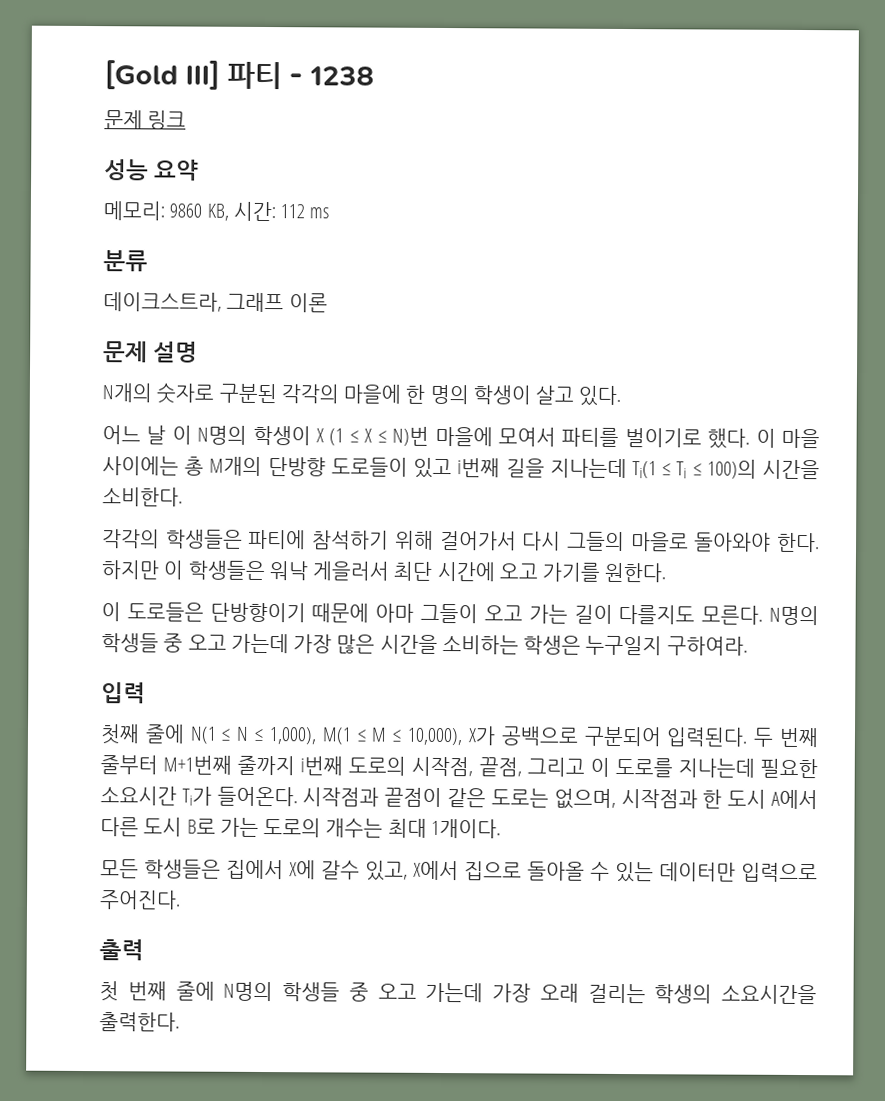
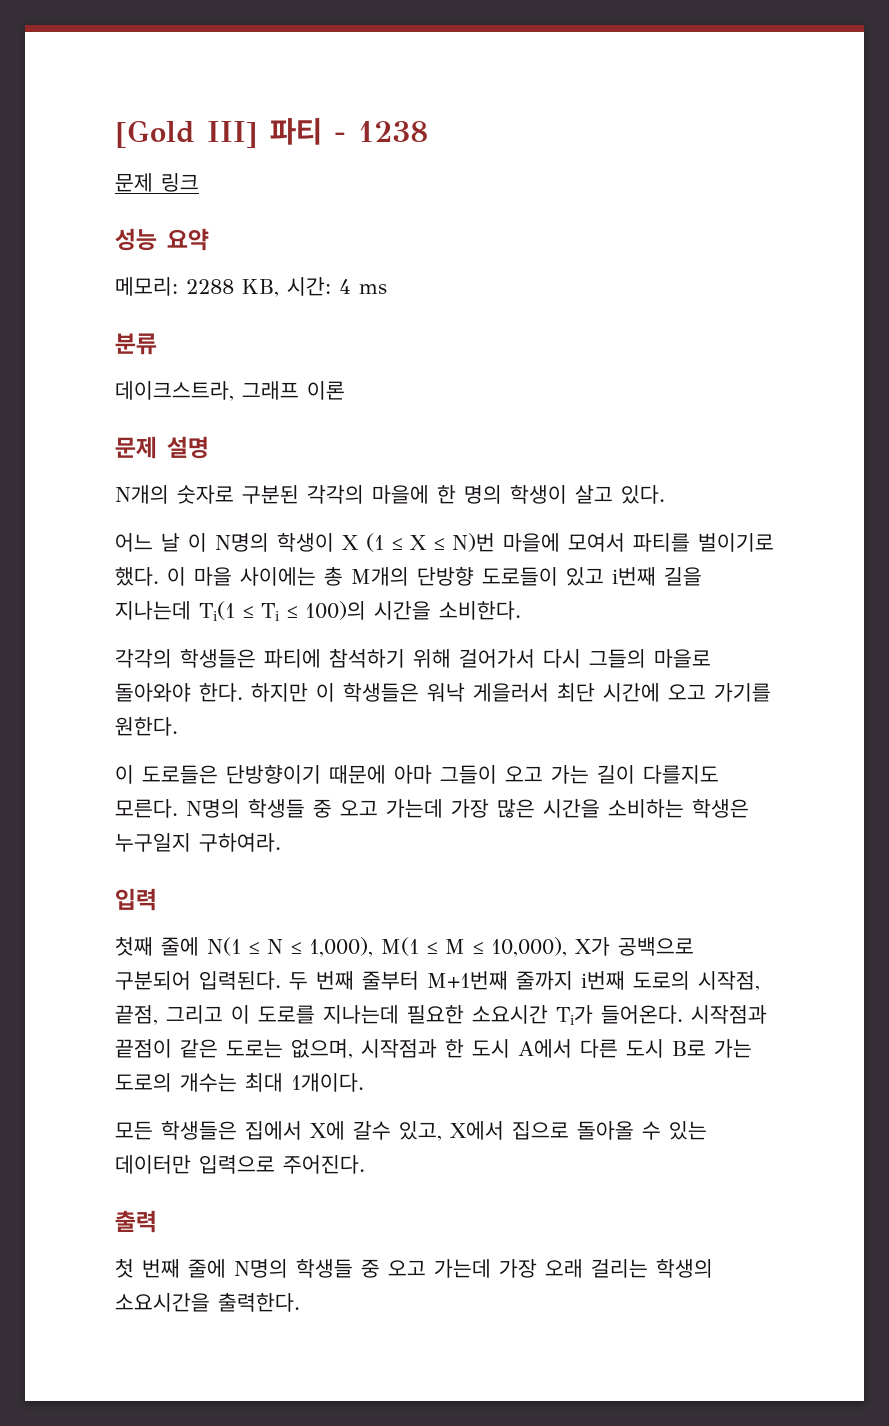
- 메모리: 9860 KB, 시간: 112 ms
+ 메모리: 2288 KB, 시간: 4 ms

